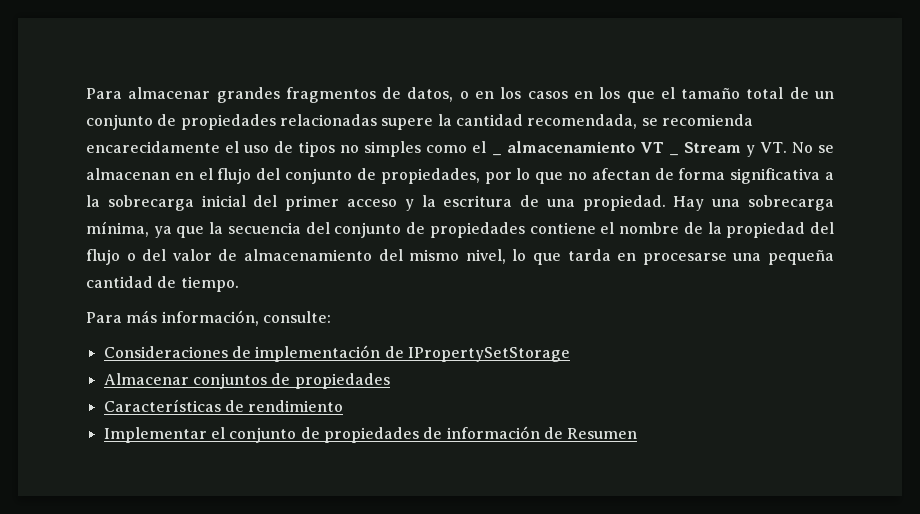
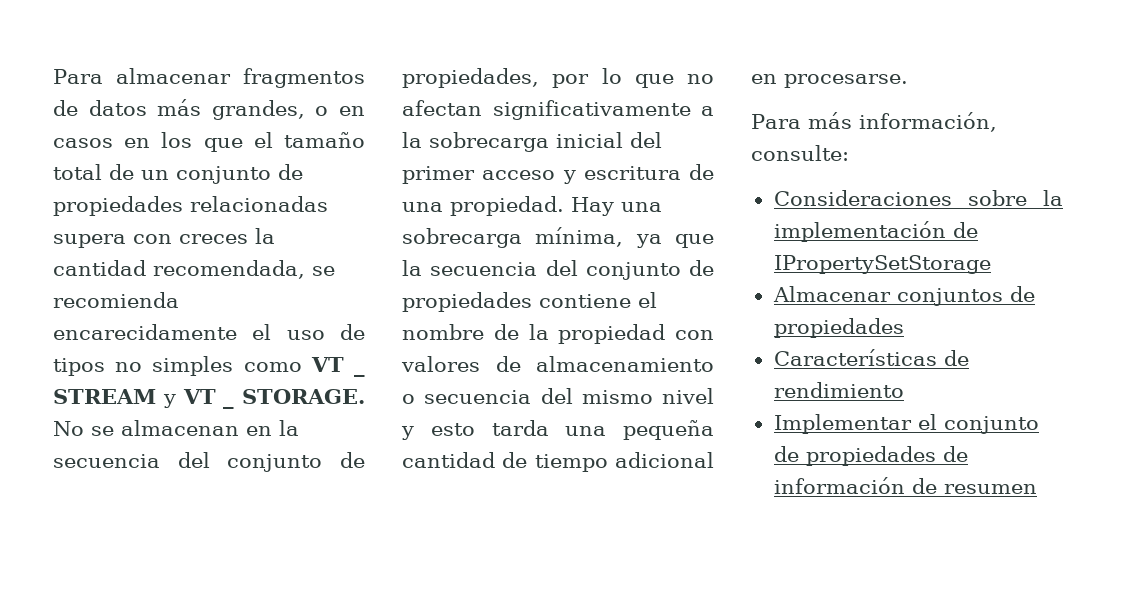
- Para almacenar grandes fragmentos de datos, o en los casos en los que el tamaño total de un conjunto de propiedades relacionadas supere la cantidad recomendada, se recomienda encarecidamente el uso de tipos no simples como el _ almacenamiento VT _ Stream y VT. No se almacenan en el flujo del conjunto de propiedades, por lo que no afectan de forma significativa a la sobrecarga inicial del primer acceso y la escritura de una propiedad.
+ Para almacenar fragmentos de datos más grandes, o en casos en los que el tamaño total de un conjunto de propiedades relacionadas supera con creces la cantidad recomendada, se recomienda encarecidamente el uso de tipos no simples como VT _ STREAM y VT _ STORAGE. No se almacenan en la secuencia del conjunto de propiedades, por lo que no afectan significativamente a la sobrecarga inicial del primer acceso y escritura de una propiedad.
- Hay una sobrecarga mínima, ya que la secuencia del conjunto de propiedades contiene el nombre de la propiedad del flujo o del valor de almacenamiento del mismo nivel, lo que tarda en procesarse una pequeña cantidad de tiempo.
+ Hay una sobrecarga mínima, ya que la secuencia del conjunto de propiedades contiene el nombre de la propiedad con valores de almacenamiento o secuencia del mismo nivel y esto tarda una pequeña cantidad de tiempo adicional en procesarse.
- Consideraciones de implementación de IPropertySetStorage
+ Consideraciones sobre la implementación de IPropertySetStorage
- Implementar el conjunto de propiedades de información de Resumen
+ Implementar el conjunto de propiedades de información de resumen

